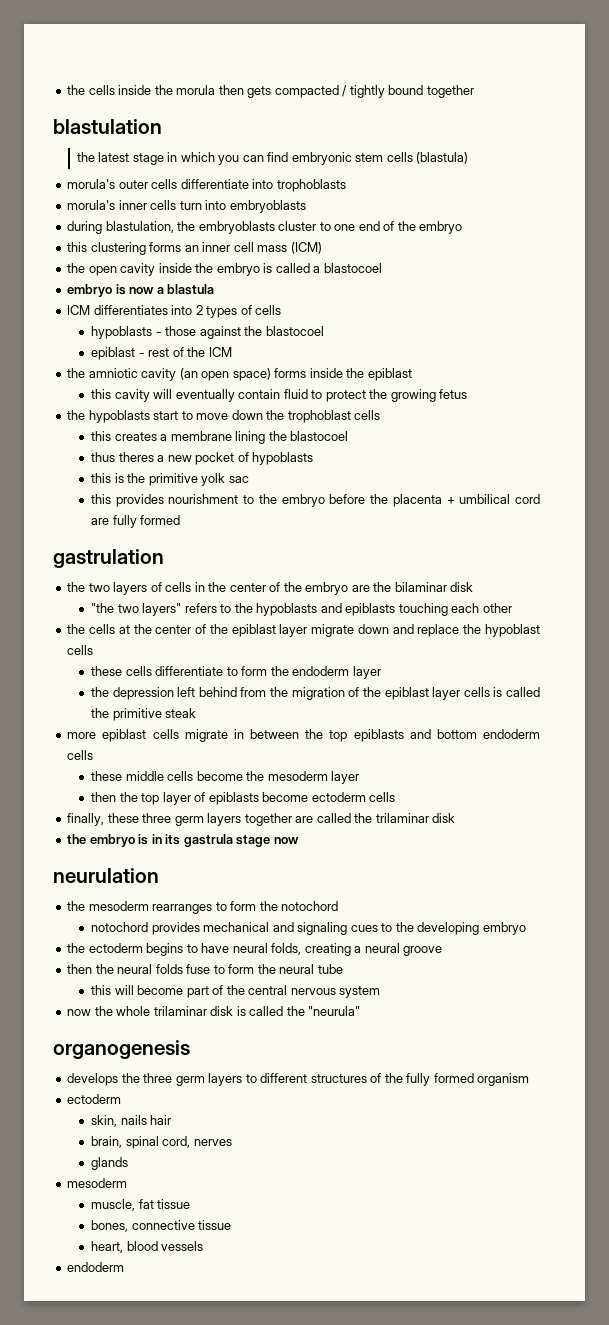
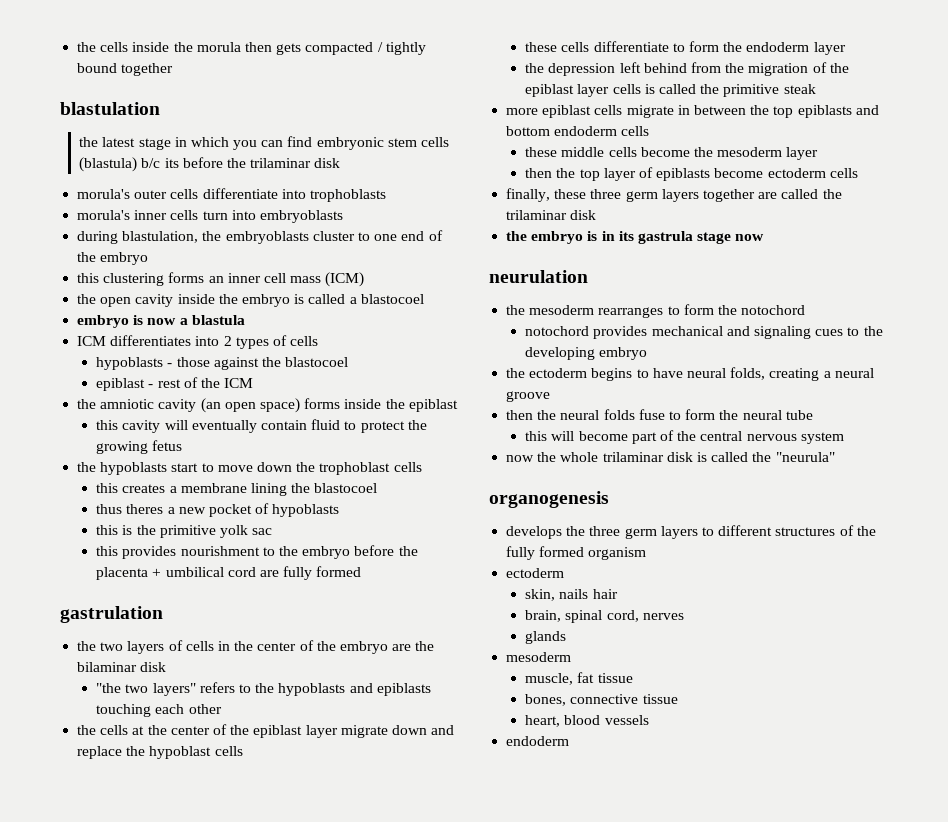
- the latest stage in which you can find embryonic stem cells (blastula)
+ the latest stage in which you can find embryonic stem cells (blastula) b/c its before the trilaminar disk

